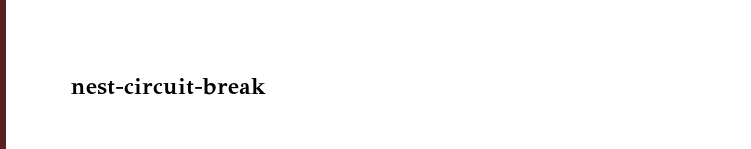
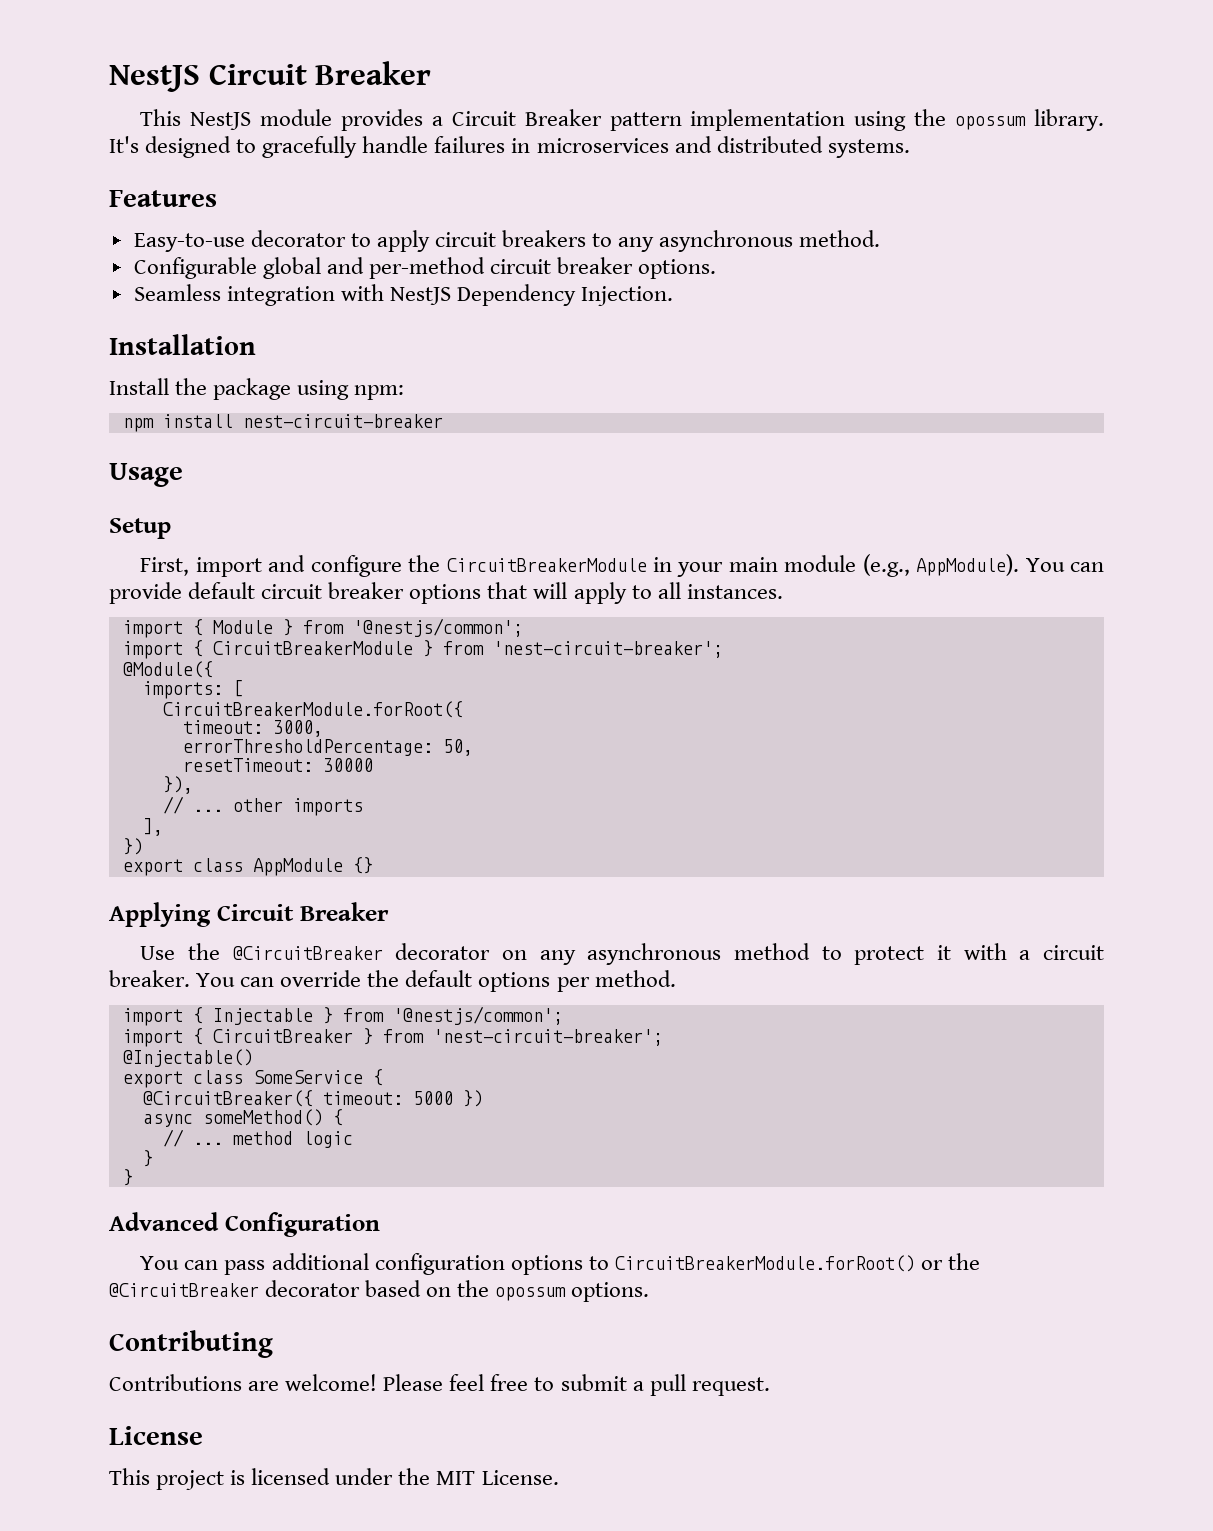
- nest-circuit-break
+ NestJS Circuit Breaker
+ This NestJS module provides a Circuit Breaker pattern implementation using the opossum library. It's designed to gracefully handle failures in microservices and distributed systems.
+ Features
+ Easy-to-use decorator to apply circuit breakers to any asynchronous method.
+ Configurable global and per-method circuit breaker options.
+ Seamless integration with NestJS Dependency Injection.
+ Installation
+ Install the package using npm:
+ npm install nest-circuit-breaker
+ Usage
+ Setup
+ First, import and configure the CircuitBreakerModule in your main module (e.g., AppModule). You can provide default circuit breaker options that will apply to all instances.
+ import { Module } from '@nestjs/common';
+ import { CircuitBreakerModule } from 'nest-circuit-breaker';
+ @Module({
+ imports: [
+ CircuitBreakerModule.forRoot({
+ timeout: 3000,
+ errorThresholdPercentage: 50,
+ resetTimeout: 30000
+ }),
+ // ... other imports
+ ],
+ })
+ export class AppModule {}
+ Applying Circuit Breaker
+ Use the @CircuitBreaker decorator on any asynchronous method to protect it with a circuit breaker. You can override the default options per method.
+ import { Injectable } from '@nestjs/common';
+ import { CircuitBreaker } from 'nest-circuit-breaker';
+ @Injectable()
+ export class SomeService {
+ @CircuitBreaker({ timeout: 5000 })
+ async someMethod() {
+ // ... method logic
+ }
+ }
+ Advanced Configuration
+ You can pass additional configuration options to CircuitBreakerModule.forRoot() or the @CircuitBreaker decorator based on the opossum options.
+ Contributing
+ Contributions are welcome! Please feel free to submit a pull request.
+ License
+ This project is licensed under the MIT License.

